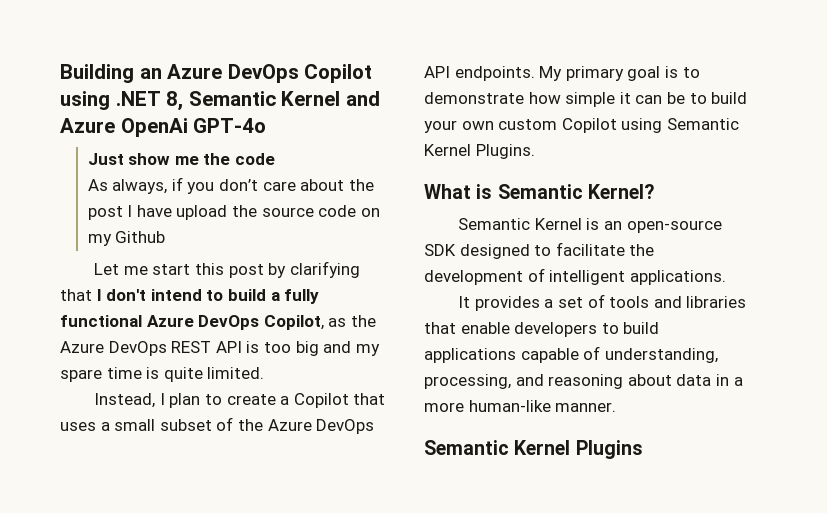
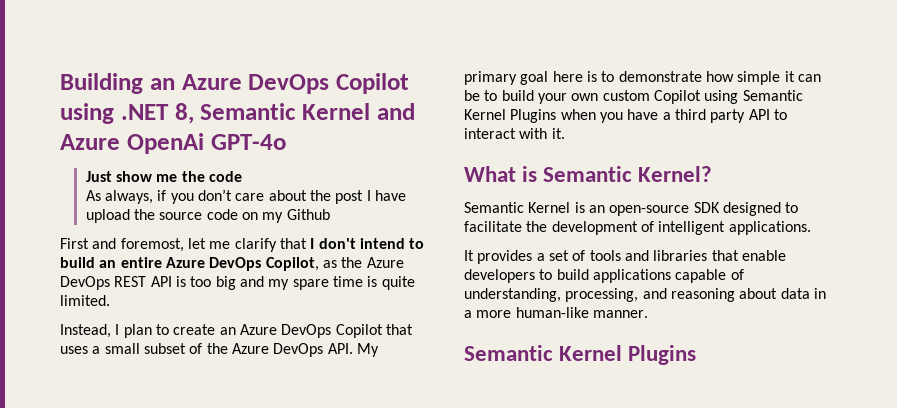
- Let me start this post by clarifying that I don't intend to build a fully functional Azure DevOps Copilot, as the Azure DevOps REST API is too big and my spare time is quite limited.
+ First and foremost, let me clarify that I don't intend to build an entire Azure DevOps Copilot, as the Azure DevOps REST API is too big and my spare time is quite limited.
- Instead, I plan to create a Copilot that uses a small subset of the Azure DevOps API endpoints. My primary goal is to demonstrate how simple it can be to build your own custom Copilot using Semantic Kernel Plugins.
+ Instead, I plan to create an Azure DevOps Copilot that uses a small subset of the Azure DevOps API. My primary goal here is to demonstrate how simple it can be to build your own custom Copilot using Semantic Kernel Plugins when you have a third party API to interact with it.

